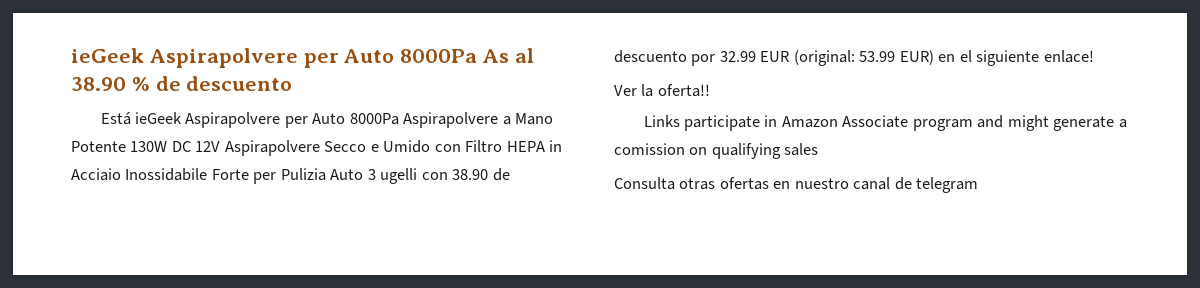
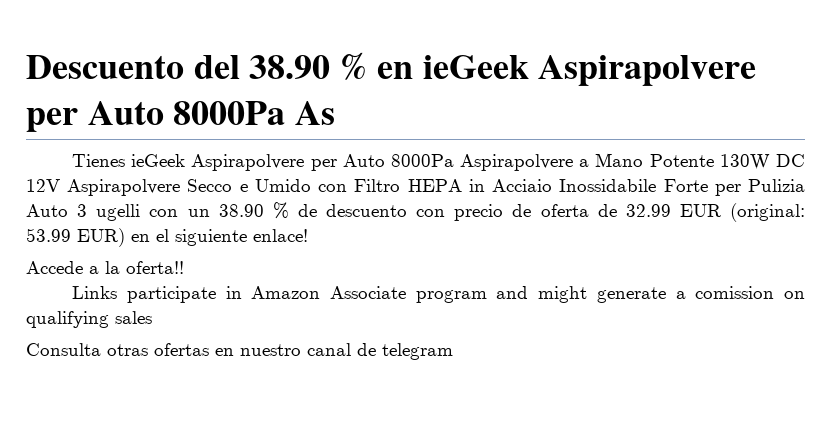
- ieGeek Aspirapolvere per Auto 8000Pa As al 38.90 % de descuento
- Está ieGeek Aspirapolvere per Auto 8000Pa Aspirapolvere a Mano Potente 130W DC 12V Aspirapolvere Secco e Umido con Filtro HEPA in Acciaio Inossidabile Forte per Pulizia Auto 3 ugelli con 38.90 de descuento por 32.99 EUR (original: 53.99 EUR) en el siguiente enlace!
+ Descuento del 38.90 % en ieGeek Aspirapolvere per Auto 8000Pa As
+ Tienes ieGeek Aspirapolvere per Auto 8000Pa Aspirapolvere a Mano Potente 130W DC 12V Aspirapolvere Secco e Umido con Filtro HEPA in Acciaio Inossidabile Forte per Pulizia Auto 3 ugelli con un 38.90 % de descuento con precio de oferta de 32.99 EUR (original: 53.99 EUR) en el siguiente enlace!
- Ver la oferta!!
+ Accede a la oferta!!

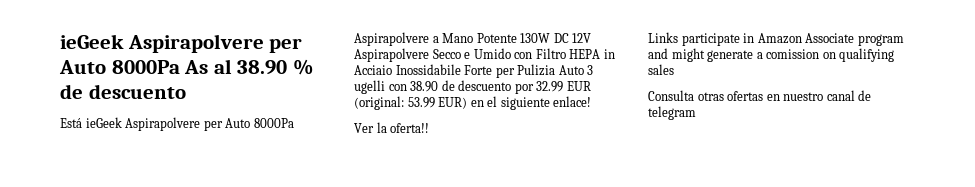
- Descuento del 38.90 % en ieGeek Aspirapolvere per Auto 8000Pa As
- Tienes ieGeek Aspirapolvere per Auto 8000Pa Aspirapolvere a Mano Potente 130W DC 12V Aspirapolvere Secco e Umido con Filtro HEPA in Acciaio Inossidabile Forte per Pulizia Auto 3 ugelli con un 38.90 % de descuento con precio de oferta de 32.99 EUR (original: 53.99 EUR) en el siguiente enlace!
+ ieGeek Aspirapolvere per Auto 8000Pa As al 38.90 % de descuento
+ Está ieGeek Aspirapolvere per Auto 8000Pa Aspirapolvere a Mano Potente 130W DC 12V Aspirapolvere Secco e Umido con Filtro HEPA in Acciaio Inossidabile Forte per Pulizia Auto 3 ugelli con 38.90 de descuento por 32.99 EUR (original: 53.99 EUR) en el siguiente enlace!
- Accede a la oferta!!
+ Ver la oferta!!

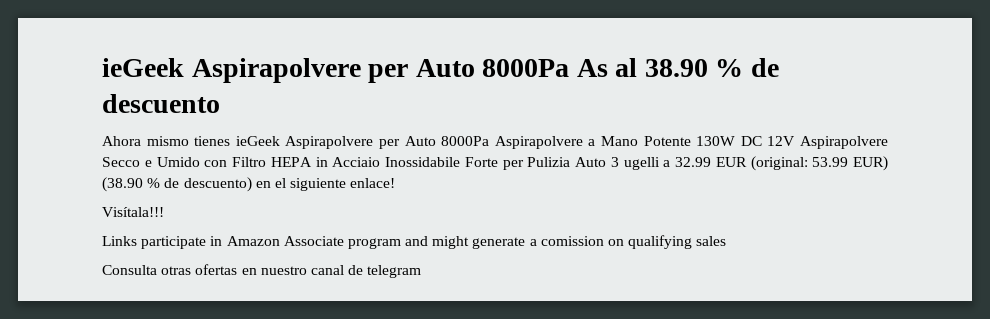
- Está ieGeek Aspirapolvere per Auto 8000Pa Aspirapolvere a Mano Potente 130W DC 12V Aspirapolvere Secco e Umido con Filtro HEPA in Acciaio Inossidabile Forte per Pulizia Auto 3 ugelli con 38.90 de descuento por 32.99 EUR (original: 53.99 EUR) en el siguiente enlace!
+ Ahora mismo tienes ieGeek Aspirapolvere per Auto 8000Pa Aspirapolvere a Mano Potente 130W DC 12V Aspirapolvere Secco e Umido con Filtro HEPA in Acciaio Inossidabile Forte per Pulizia Auto 3 ugelli a 32.99 EUR (original: 53.99 EUR) (38.90 % de descuento) en el siguiente enlace!
- Ver la oferta!!
+ Visítala!!!

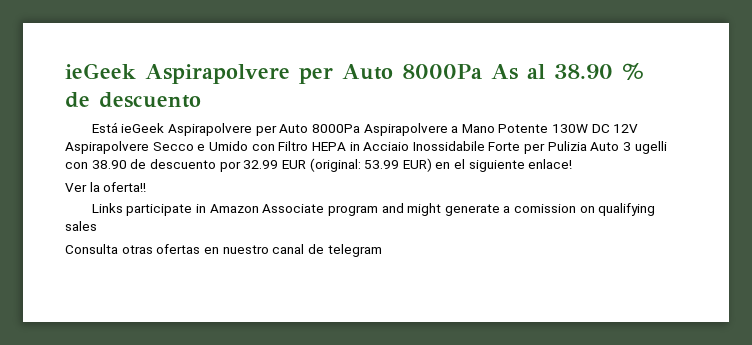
- Ahora mismo tienes ieGeek Aspirapolvere per Auto 8000Pa Aspirapolvere a Mano Potente 130W DC 12V Aspirapolvere Secco e Umido con Filtro HEPA in Acciaio Inossidabile Forte per Pulizia Auto 3 ugelli a 32.99 EUR (original: 53.99 EUR) (38.90 % de descuento) en el siguiente enlace!
+ Está ieGeek Aspirapolvere per Auto 8000Pa Aspirapolvere a Mano Potente 130W DC 12V Aspirapolvere Secco e Umido con Filtro HEPA in Acciaio Inossidabile Forte per Pulizia Auto 3 ugelli con 38.90 de descuento por 32.99 EUR (original: 53.99 EUR) en el siguiente enlace!
- Visítala!!!
+ Ver la oferta!!

